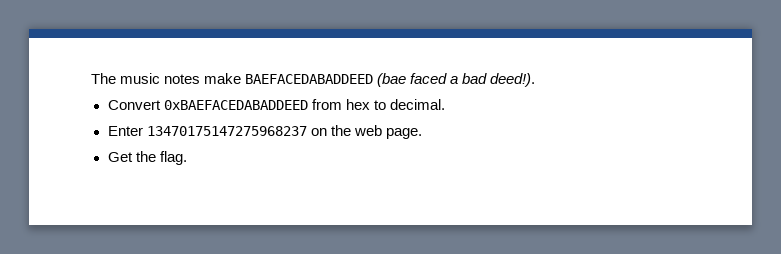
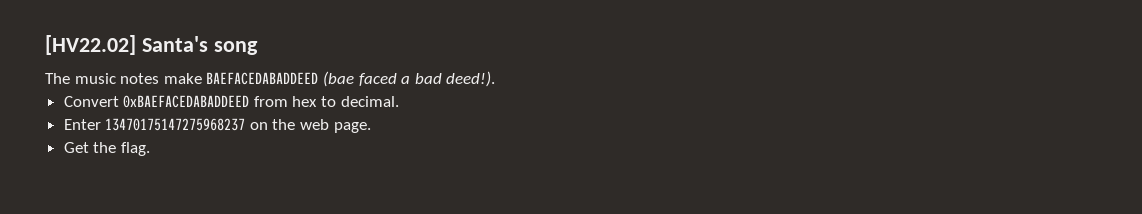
+ [HV22.02] Santa's song

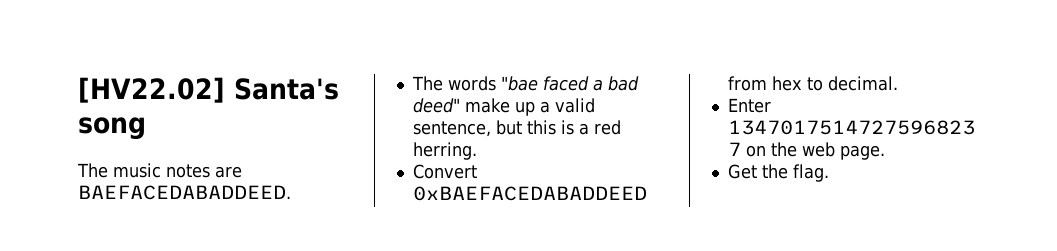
- The music notes make BAEFACEDABADDEED (bae faced a bad deed!).
+ The music notes are BAEFACEDABADDEED.
+ The words "bae faced a bad deed" make up a valid sentence, but this is a red herring.

